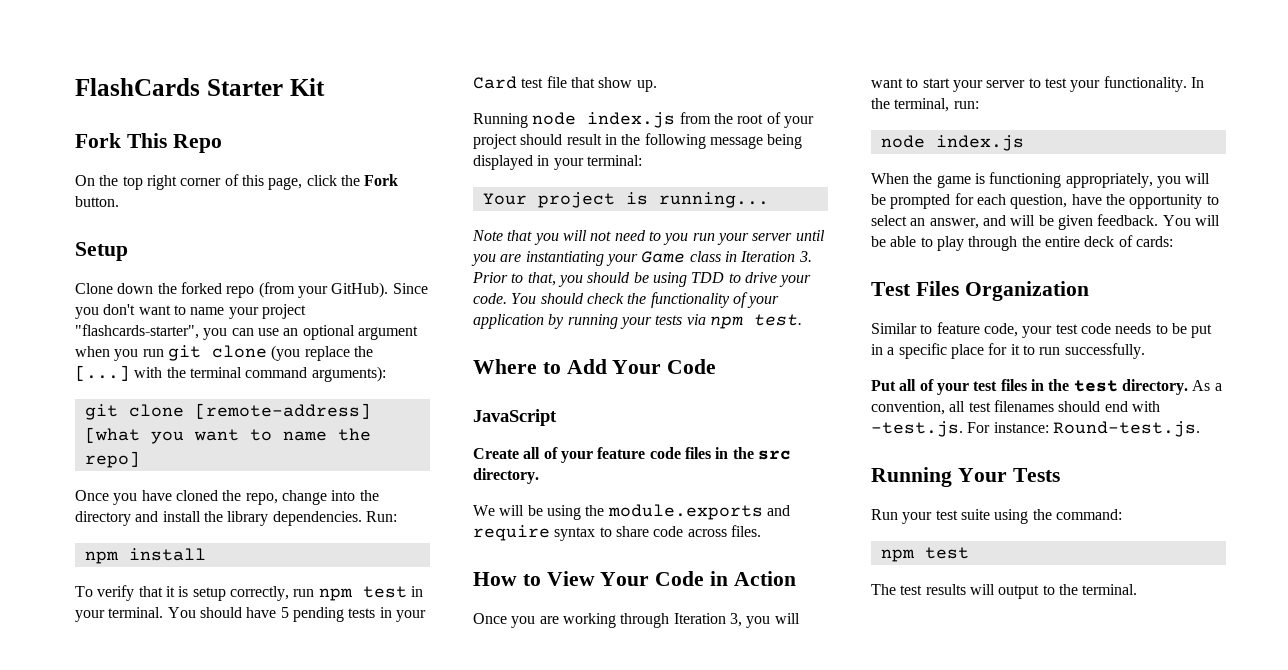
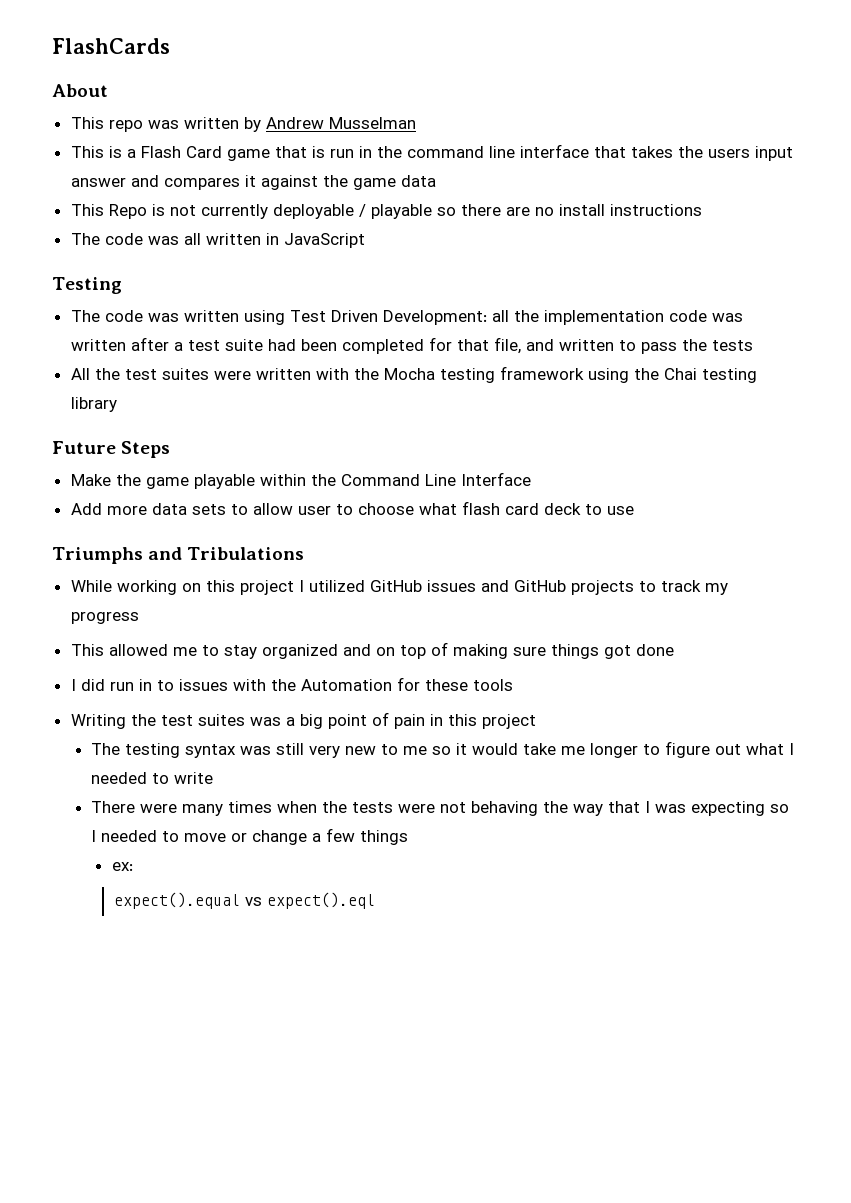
- FlashCards Starter Kit
- Fork This Repo
- On the top right corner of this page, click the Fork button.
- Setup
- Clone down the forked repo (from your GitHub). Since you don't want to name your project "flashcards-starter", you can use an optional argument when you run git clone (you replace the [...] with the terminal command arguments):
- git clone [remote-address] [what you want to name the repo]
- Once you have cloned the repo, change into the directory and install the library dependencies. Run:
- npm install
- To verify that it is setup correctly, run npm test in your terminal. You should have 5 pending tests in your Card test file that show up.
- Running node index.js from the root of your project should result in the following message being displayed in your terminal:
- Your project is running...
- Note that you will not need to you run your server until you are instantiating your Game class in Iteration 3. Prior to that, you should be using TDD to drive your code. You should check the functionality of your application by running your tests via npm test.
- Where to Add Your Code
- JavaScript
- Create all of your feature code files in the src directory.
- We will be using the module.exports and require syntax to share code across files.
- How to View Your Code in Action
- Once you are working through Iteration 3, you will want to start your server to test your functionality. In the terminal, run:
- node index.js
- When the game is functioning appropriately, you will be prompted for each question, have the opportunity to select an answer, and will be given feedback. You will be able to play through the entire deck of cards:
- Test Files Organization
- Similar to feature code, your test code needs to be put in a specific place for it to run successfully.
- Put all of your test files in the test directory. As a convention, all test filenames should end with -test.js. For instance: Round-test.js.
- Running Your Tests
- Run your test suite using the command:
- npm test
- The test results will output to the terminal.
+ FlashCards
+ About
+ This repo was written by Andrew Musselman
+ This is a Flash Card game that is run in the command line interface that takes the users input answer and compares it against the game data
+ This Repo is not currently deployable / playable so there are no install instructions
+ The code was all written in JavaScript
+ Testing
+ The code was written using Test Driven Development: all the implementation code was written after a test suite had been completed for that file, and written to pass the tests
+ All the test suites were written with the Mocha testing framework using the Chai testing library
+ Future Steps
+ Make the game playable within the Command Line Interface
+ Add more data sets to allow user to choose what flash card deck to use
+ Triumphs and Tribulations
+ While working on this project I utilized GitHub issues and GitHub projects to track my progress
+ This allowed me to stay organized and on top of making sure things got done
+ I did run in to issues with the Automation for these tools
+ Writing the test suites was a big point of pain in this project
+ The testing syntax was still very new to me so it would take me longer to figure out what I needed to write
+ There were many times when the tests were not behaving the way that I was expecting so I needed to move or change a few things
+ ex:
+ expect().equal vs expect().eql

